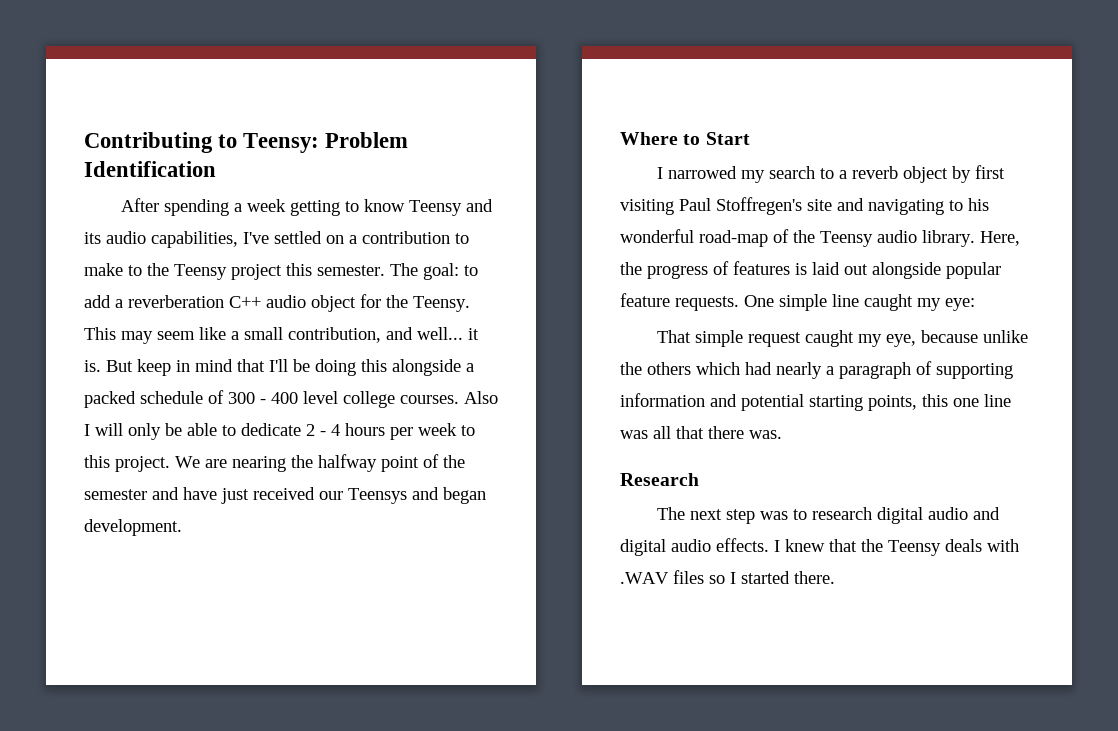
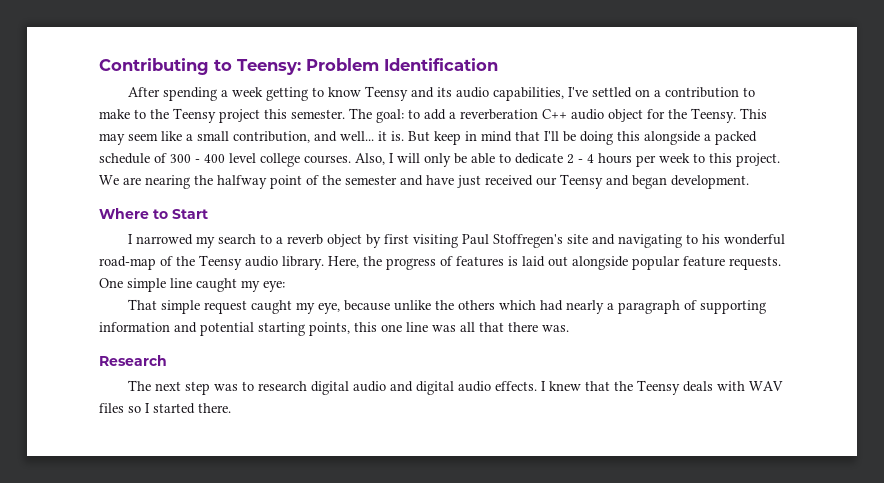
- Also I will only be able to dedicate 2 - 4 hours per week to this project.
+ Also, I will only be able to dedicate 2 - 4 hours per week to this project.
- We are nearing the halfway point of the semester and have just received our Teensys and began development.
+ We are nearing the halfway point of the semester and have just received our Teensy and began development.
- I knew that the Teensy deals with .WAV files so I started there.
+ I knew that the Teensy deals with WAV files so I started there.

